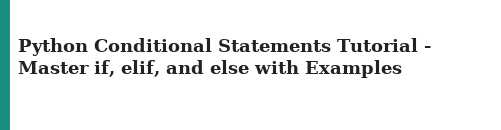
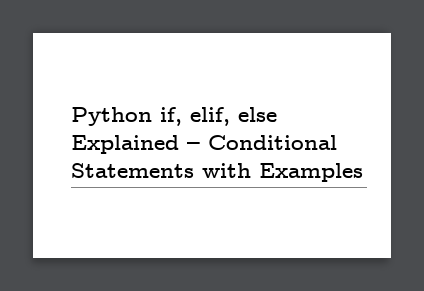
- Python Conditional Statements Tutorial - Master if, elif, and else with Examples
+ Python if, elif, else Explained – Conditional Statements with Examples

